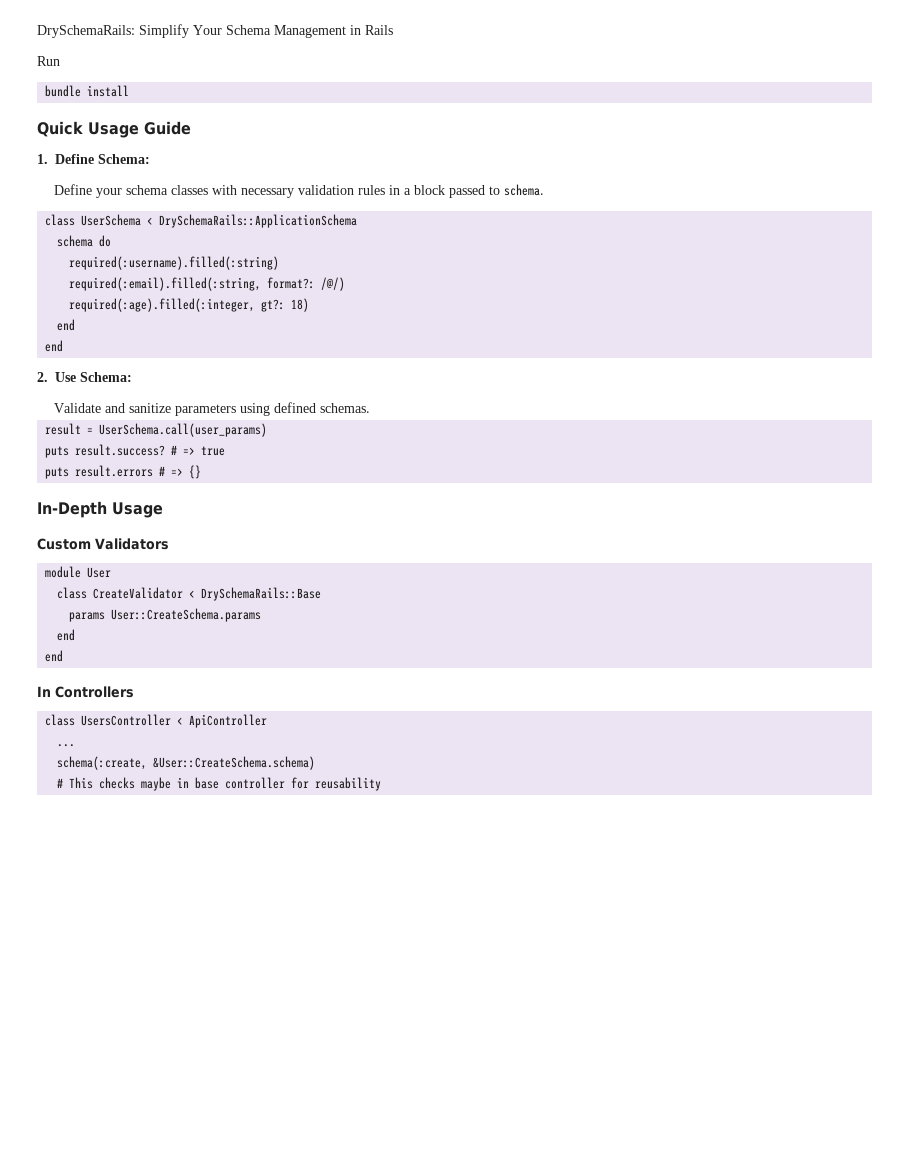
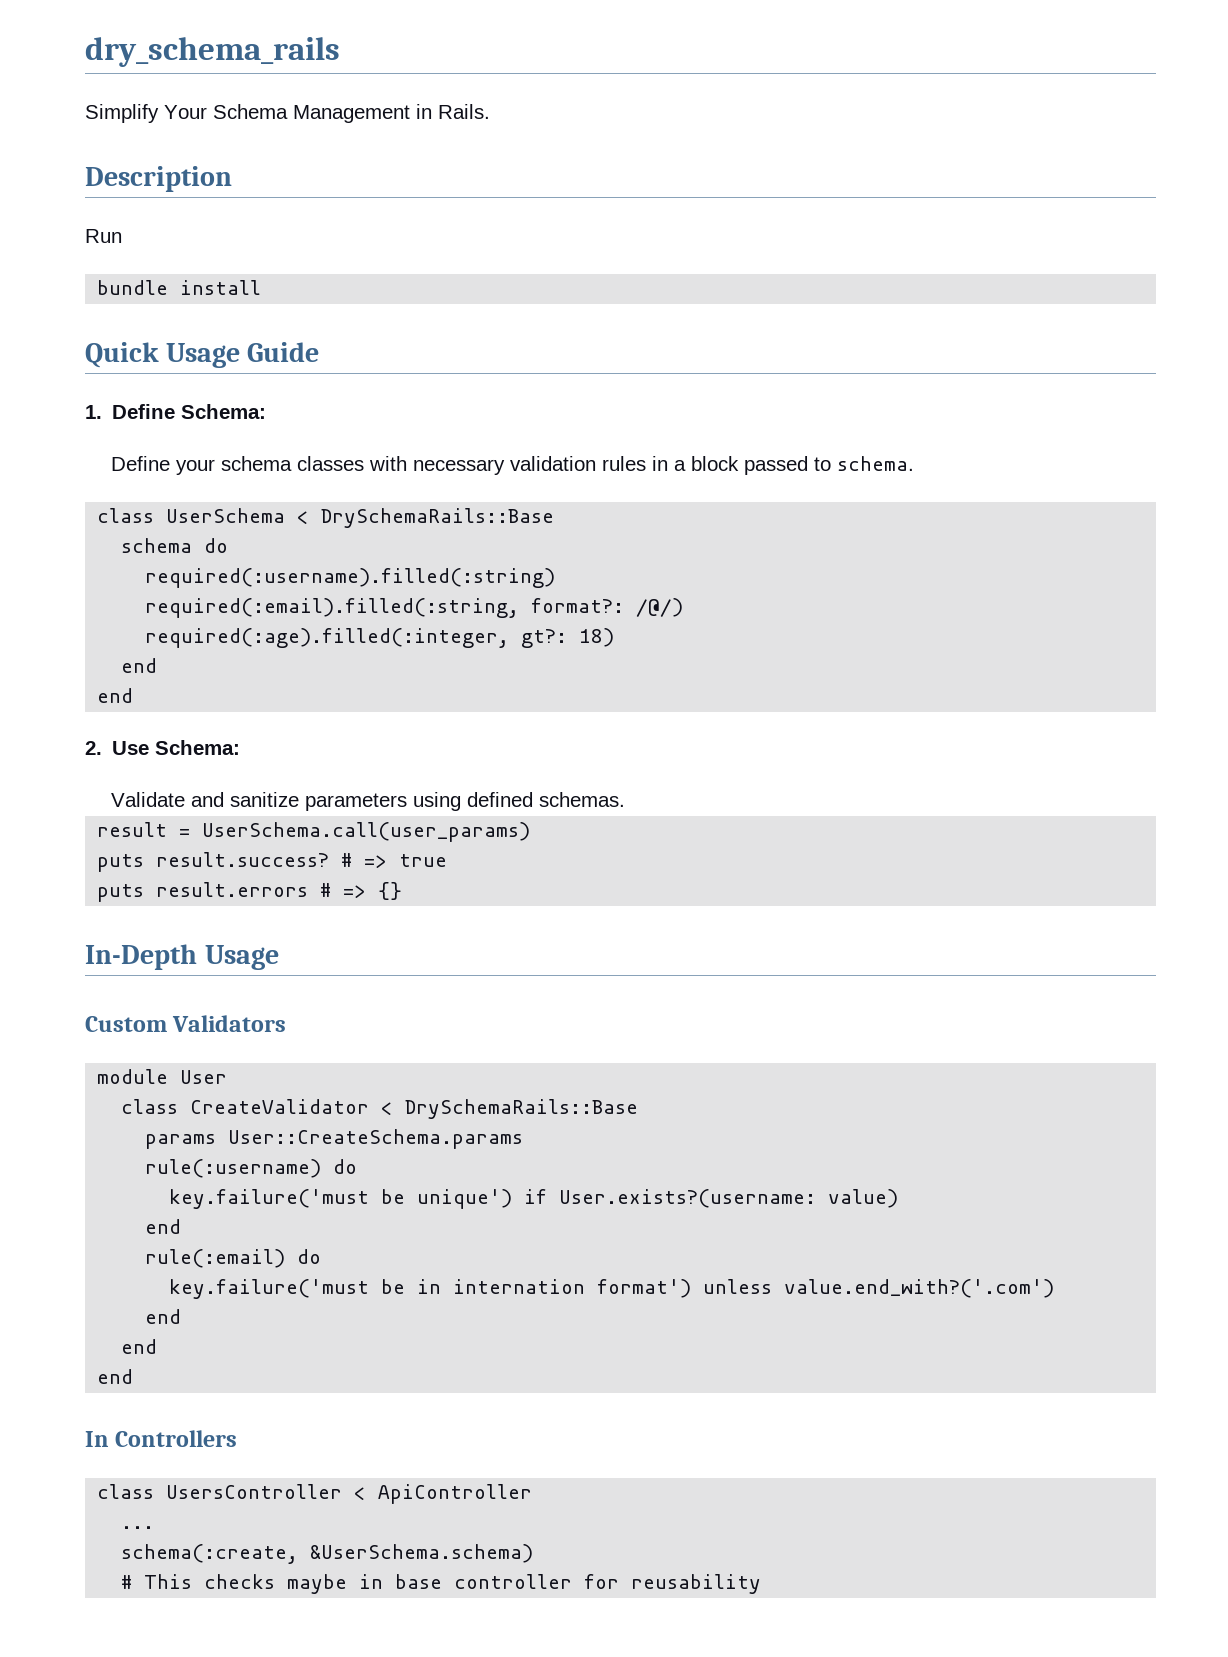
- DrySchemaRails: Simplify Your Schema Management in Rails
+ dry_schema_rails
+ Simplify Your Schema Management in Rails.
+ Description
- class UserSchema < DrySchemaRails::ApplicationSchema
+ class UserSchema < DrySchemaRails::Base
+ rule(:username) do
+ key.failure('must be unique') if User.exists?(username: value)
+ end
+ rule(:email) do
+ key.failure('must be in internation format') unless value.end_with?('.com')
+ end
- schema(:create, &User::CreateSchema.schema)
+ schema(:create, &UserSchema.schema)

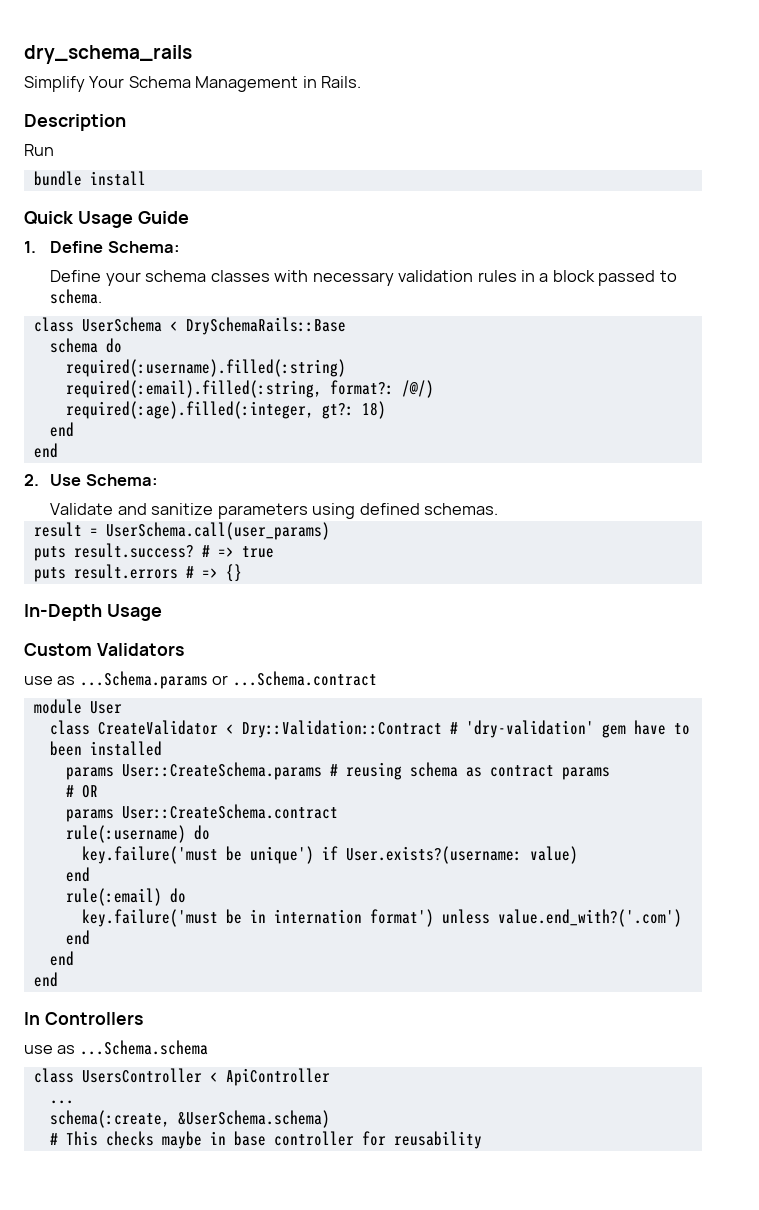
+ use as ...Schema.params or ...Schema.contract
- class CreateValidator < DrySchemaRails::Base
- params User::CreateSchema.params
+ class CreateValidator < Dry::Validation::Contract # 'dry-validation' gem have to been installed
+ params User::CreateSchema.params # reusing schema as contract params
+ # OR
+ params User::CreateSchema.contract
+ use as ...Schema.schema

